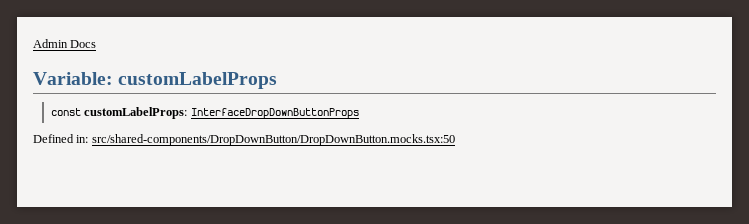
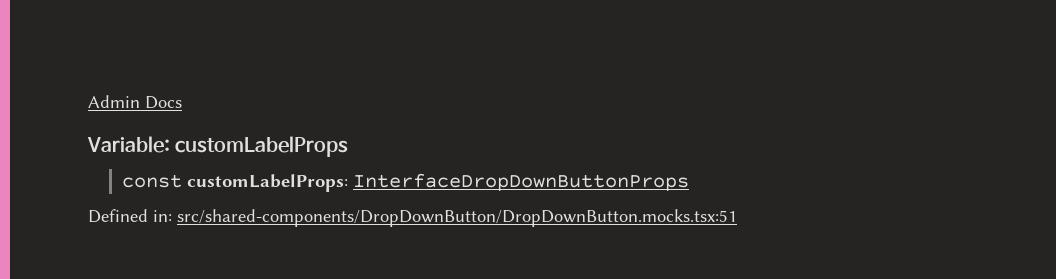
- Defined in: src/shared-components/DropDownButton/DropDownButton.mocks.tsx:50
+ Defined in: src/shared-components/DropDownButton/DropDownButton.mocks.tsx:51

